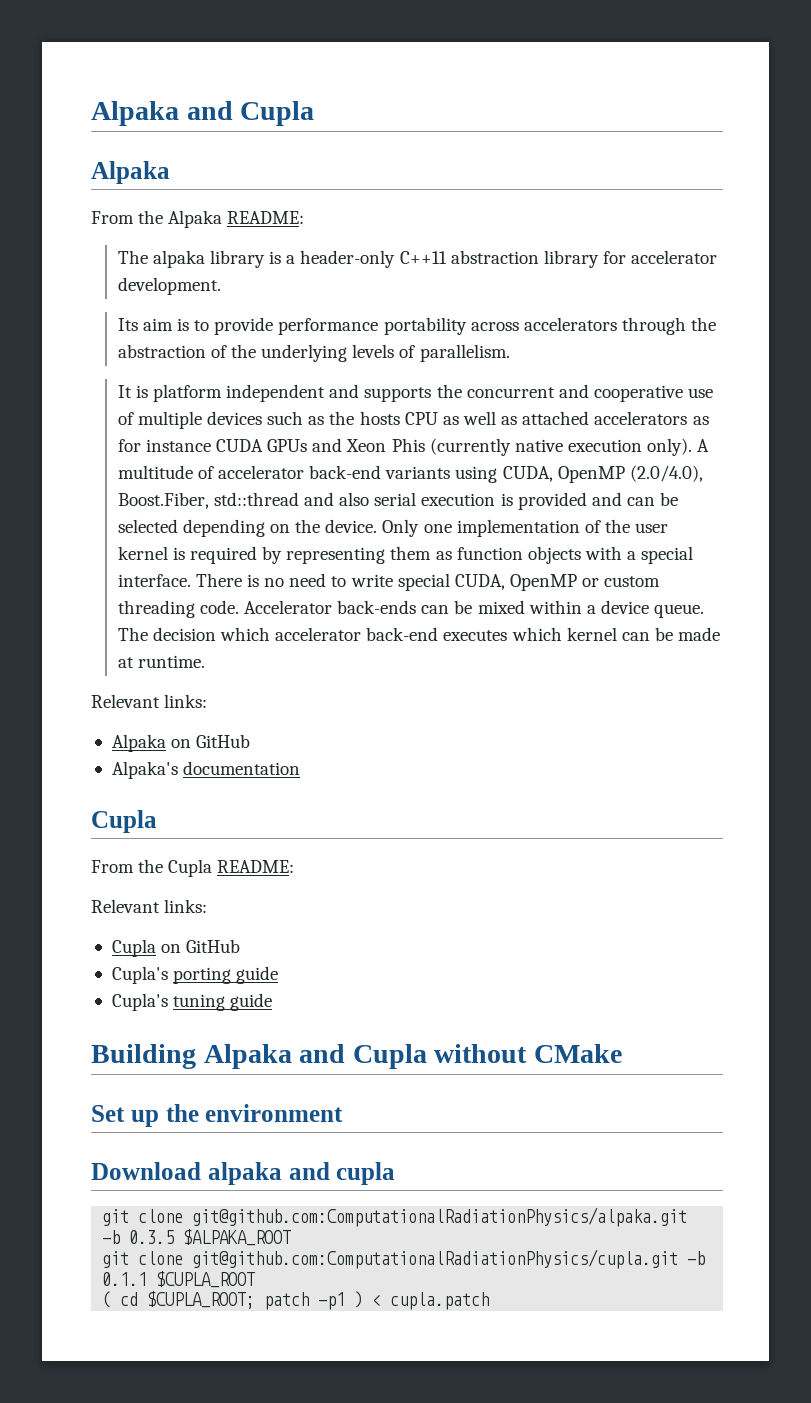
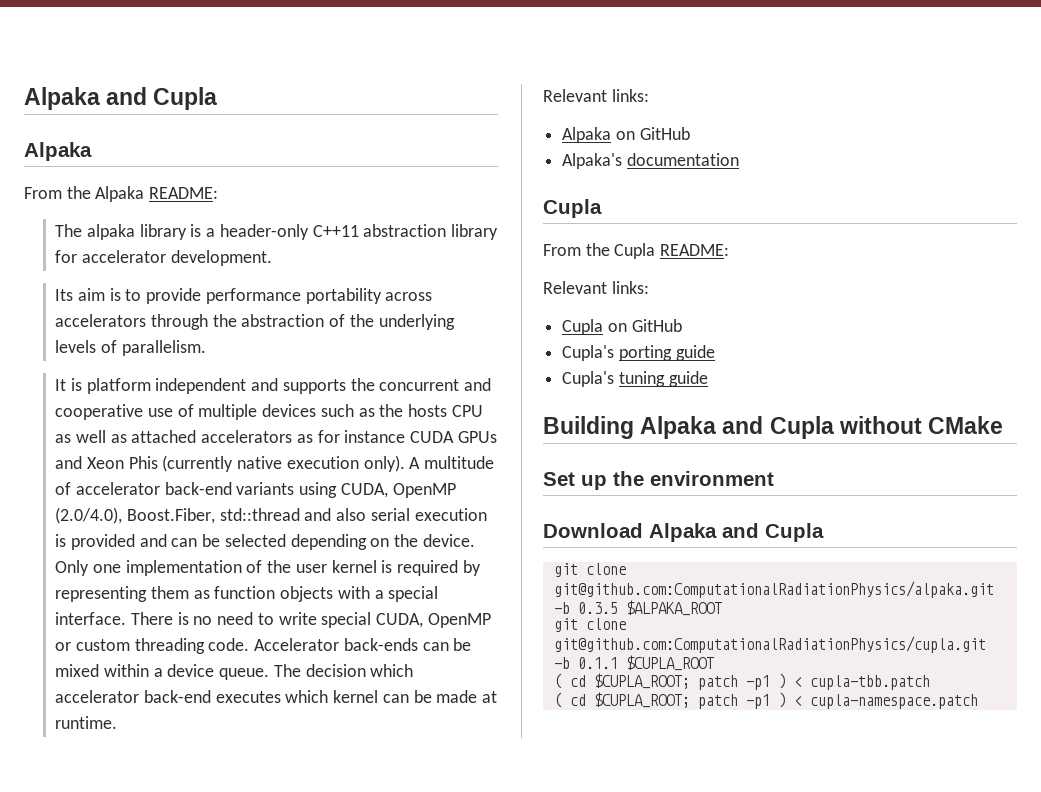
- Download alpaka and cupla
+ Download Alpaka and Cupla
- ( cd $CUPLA_ROOT; patch -p1 ) < cupla.patch
+ ( cd $CUPLA_ROOT; patch -p1 ) < cupla-tbb.patch
+ ( cd $CUPLA_ROOT; patch -p1 ) < cupla-namespace.patch

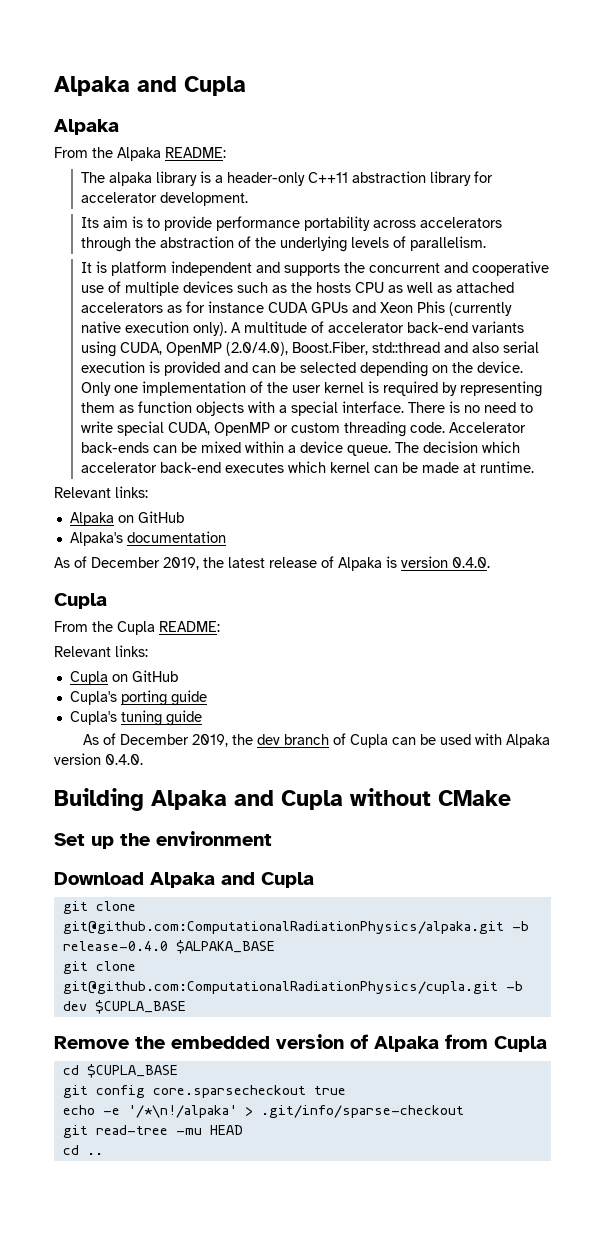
+ As of December 2019, the latest release of Alpaka is version 0.4.0.
+ As of December 2019, the dev branch of Cupla can be used with Alpaka version 0.4.0.
- git clone git@github.com:ComputationalRadiationPhysics/alpaka.git -b 0.3.5 $ALPAKA_ROOT
+ git clone git@github.com:ComputationalRadiationPhysics/alpaka.git -b release-0.4.0 $ALPAKA_BASE
- git clone git@github.com:ComputationalRadiationPhysics/cupla.git -b 0.1.1 $CUPLA_ROOT
- ( cd $CUPLA_ROOT; patch -p1 ) < cupla-tbb.patch
- ( cd $CUPLA_ROOT; patch -p1 ) < cupla-namespace.patch
+ git clone git@github.com:ComputationalRadiationPhysics/cupla.git -b dev $CUPLA_BASE
+ Remove the embedded version of Alpaka from Cupla
+ cd $CUPLA_BASE
+ git config core.sparsecheckout true
+ echo -e '/*\n!/alpaka' > .git/info/sparse-checkout
+ git read-tree -mu HEAD
+ cd ..

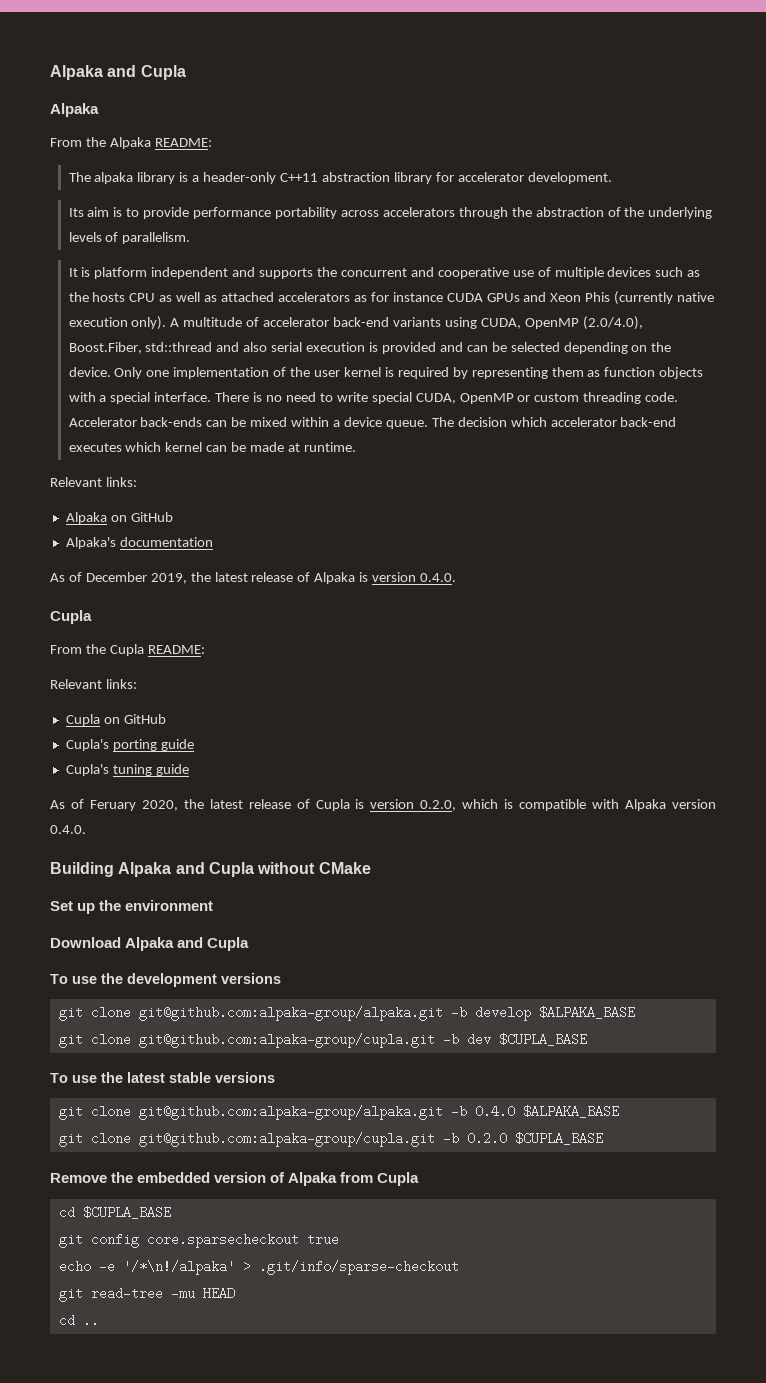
- As of December 2019, the dev branch of Cupla can be used with Alpaka version 0.4.0.
+ As of Feruary 2020, the latest release of Cupla is version 0.2.0, which is compatible with Alpaka version 0.4.0.
- git clone git@github.com:ComputationalRadiationPhysics/alpaka.git -b release-0.4.0 $ALPAKA_BASE
- git clone git@github.com:ComputationalRadiationPhysics/cupla.git -b dev $CUPLA_BASE
+ To use the development versions
+ git clone git@github.com:alpaka-group/alpaka.git -b develop $ALPAKA_BASE
+ git clone git@github.com:alpaka-group/cupla.git -b dev $CUPLA_BASE
+ To use the latest stable versions
+ git clone git@github.com:alpaka-group/alpaka.git -b 0.4.0 $ALPAKA_BASE
+ git clone git@github.com:alpaka-group/cupla.git -b 0.2.0 $CUPLA_BASE

